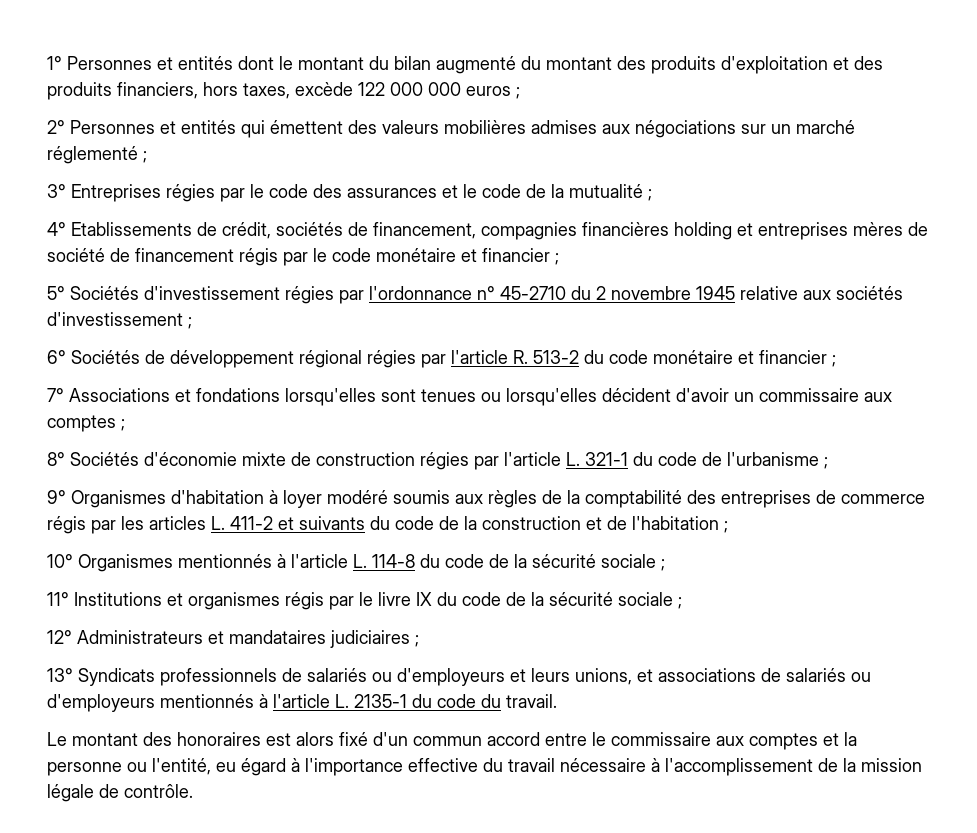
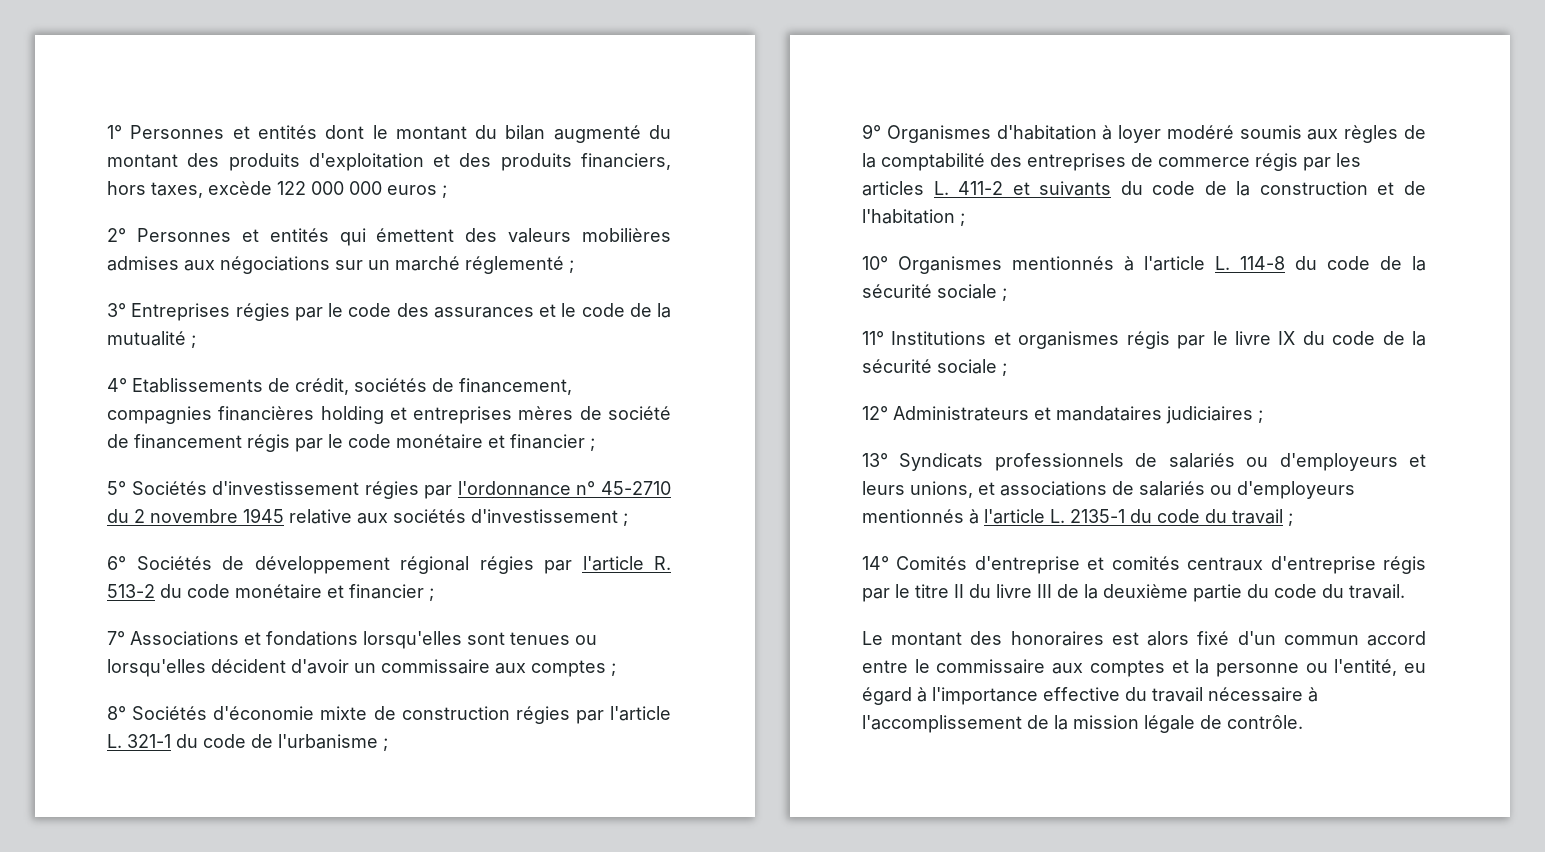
- 13° Syndicats professionnels de salariés ou d'employeurs et leurs unions, et associations de salariés ou d'employeurs mentionnés à l'article L. 2135-1 du code du travail.
+ 13° Syndicats professionnels de salariés ou d'employeurs et leurs unions, et associations de salariés ou d'employeurs mentionnés à l'article L. 2135-1 du code du travail ;
+ 14° Comités d'entreprise et comités centraux d'entreprise régis par le titre II du livre III de la deuxième partie du code du travail.

